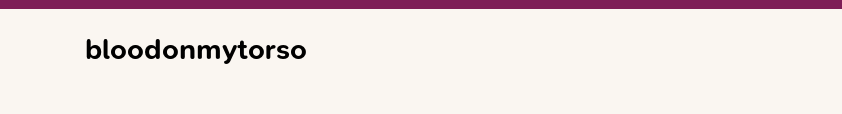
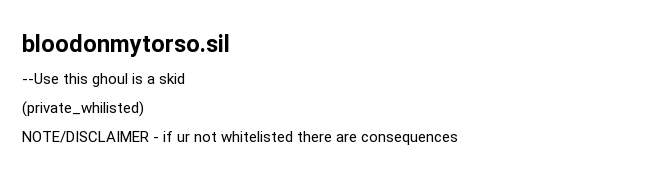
- bloodonmytorso
+ bloodonmytorso.sil
+ --Use this ghoul is a skid
+ (private_whilisted)
+ NOTE/DISCLAIMER - if ur not whitelisted there are consequences

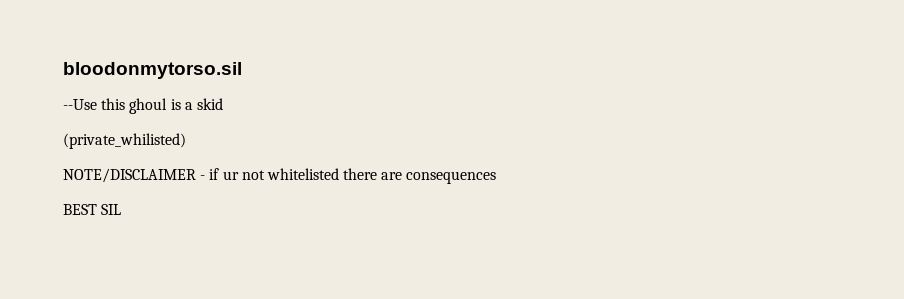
+ BEST SIL

